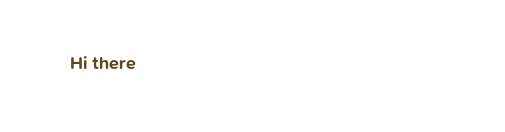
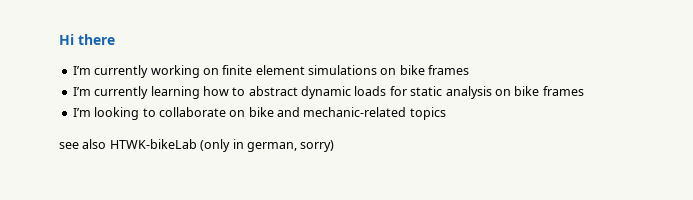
+ I’m currently working on finite element simulations on bike frames
+ I’m currently learning how to abstract dynamic loads for static analysis on bike frames
+ I’m looking to collaborate on bike and mechanic-related topics
+ see also HTWK-bikeLab (only in german, sorry)

